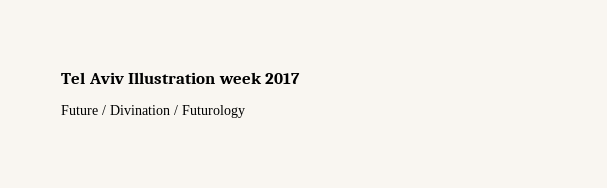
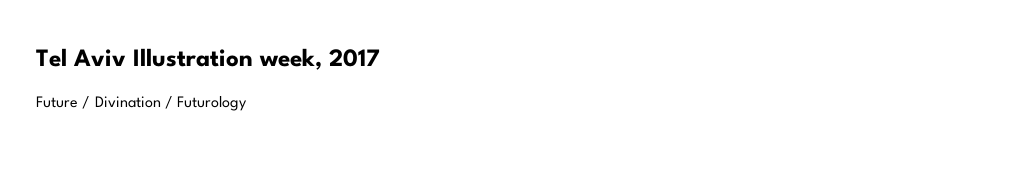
- Tel Aviv Illustration week 2017
+ Tel Aviv Illustration week, 2017

